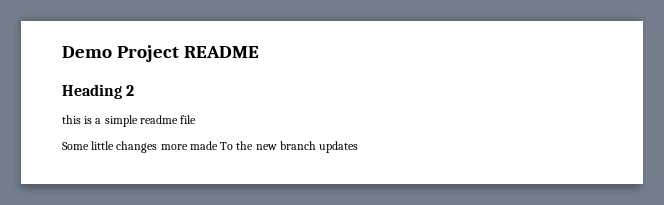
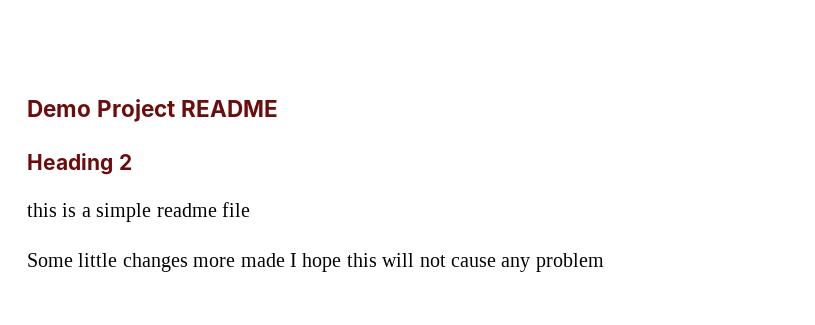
- Some little changes more made To the new branch updates
+ Some little changes more made I hope this will not cause any problem

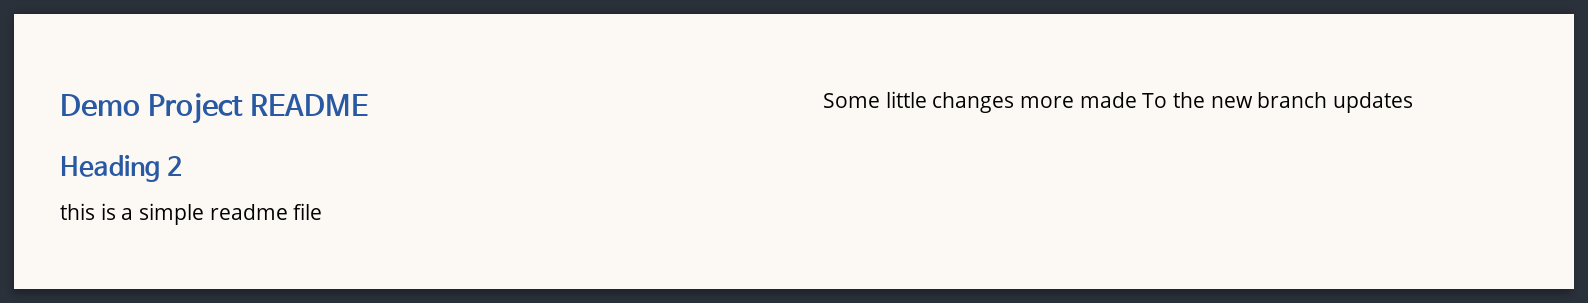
- Some little changes more made I hope this will not cause any problem
+ Some little changes more made To the new branch updates

